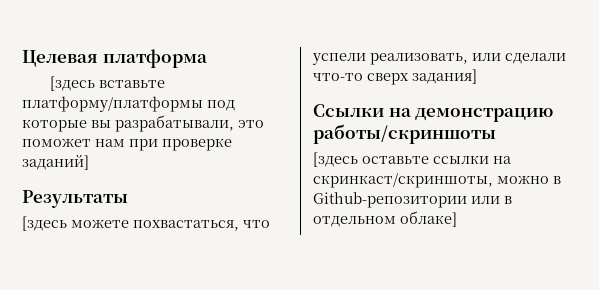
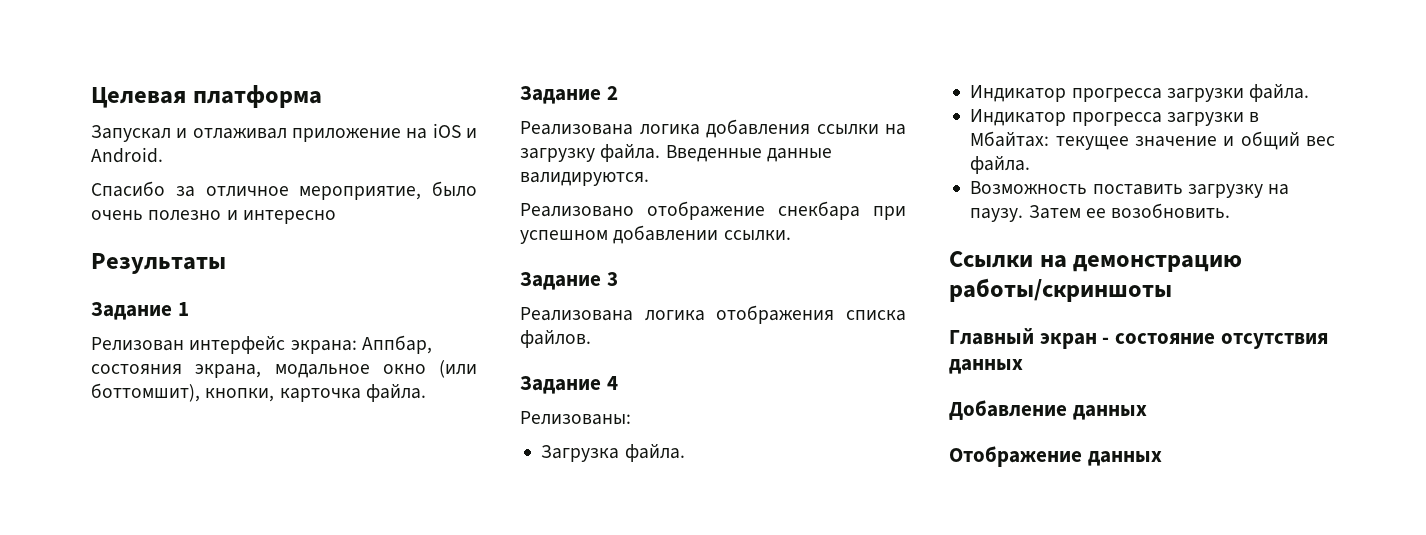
- [здесь вставьте платформу/платформы под которые вы разрабатывали, это поможет нам при проверке заданий]
+ Запускал и отлаживал приложение на iOS и Android.
+ Спасибо за отличное мероприятие, было очень полезно и интересно
  Результаты
- [здесь можете похвастаться, что успели реализовать, или сделали что-то сверх задания]
+ Задание 1
+ Релизован интерфейс экрана: Аппбар, состояния экрана, модальное окно (или боттомшит), кнопки, карточка файла.
+ Задание 2
+ Реализована логика добавления ссылки на загрузку файла. Введенные данные валидируются.
+ Реализовано отображение снекбара при успешном добавлении ссылки.
+ Задание 3
+ Реализована логика отображения списка файлов.
+ Задание 4
+ Релизованы:
+ Загрузка файла.
+ Индикатор прогресса загрузки файла.
+ Индикатор прогресса загрузки в Мбайтах: текущее значение и общий вес файла.
+ Возможность поставить загрузку на паузу. Затем ее возобновить.
  Ссылки на демонстрацию работы/скриншоты
- [здесь оставьте ссылки на скринкаст/скриншоты, можно в Github-репозитории или в отдельном облаке]
+ Главный экран - состояние отсутствия данных
+ Добавление данных
+ Отображение данных

